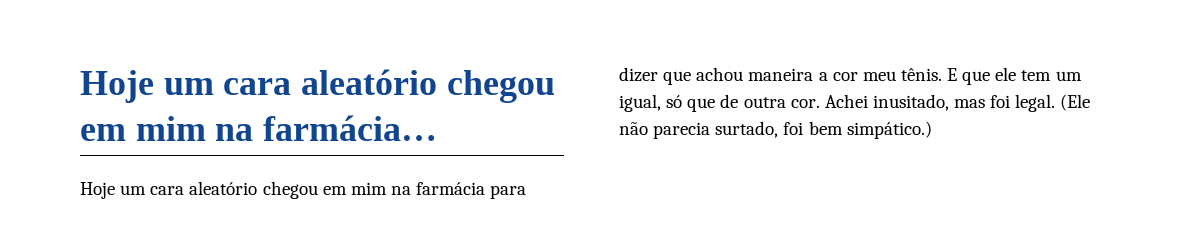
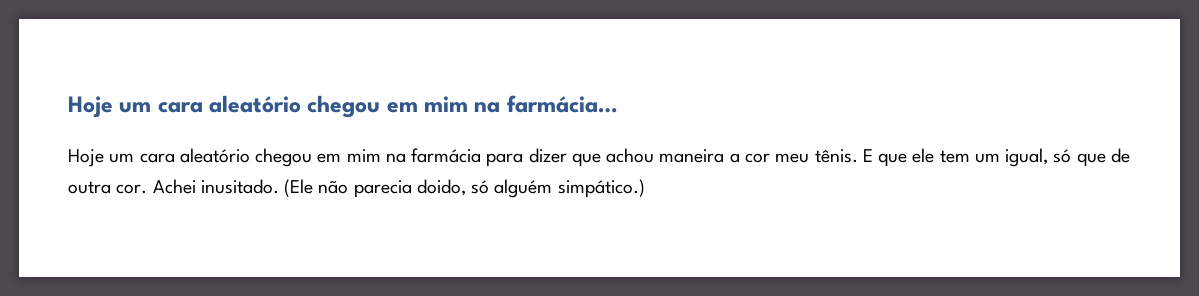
- Achei inusitado, mas foi legal. (Ele não parecia surtado, foi bem simpático.)
+ Achei inusitado. (Ele não parecia doido, só alguém simpático.)

